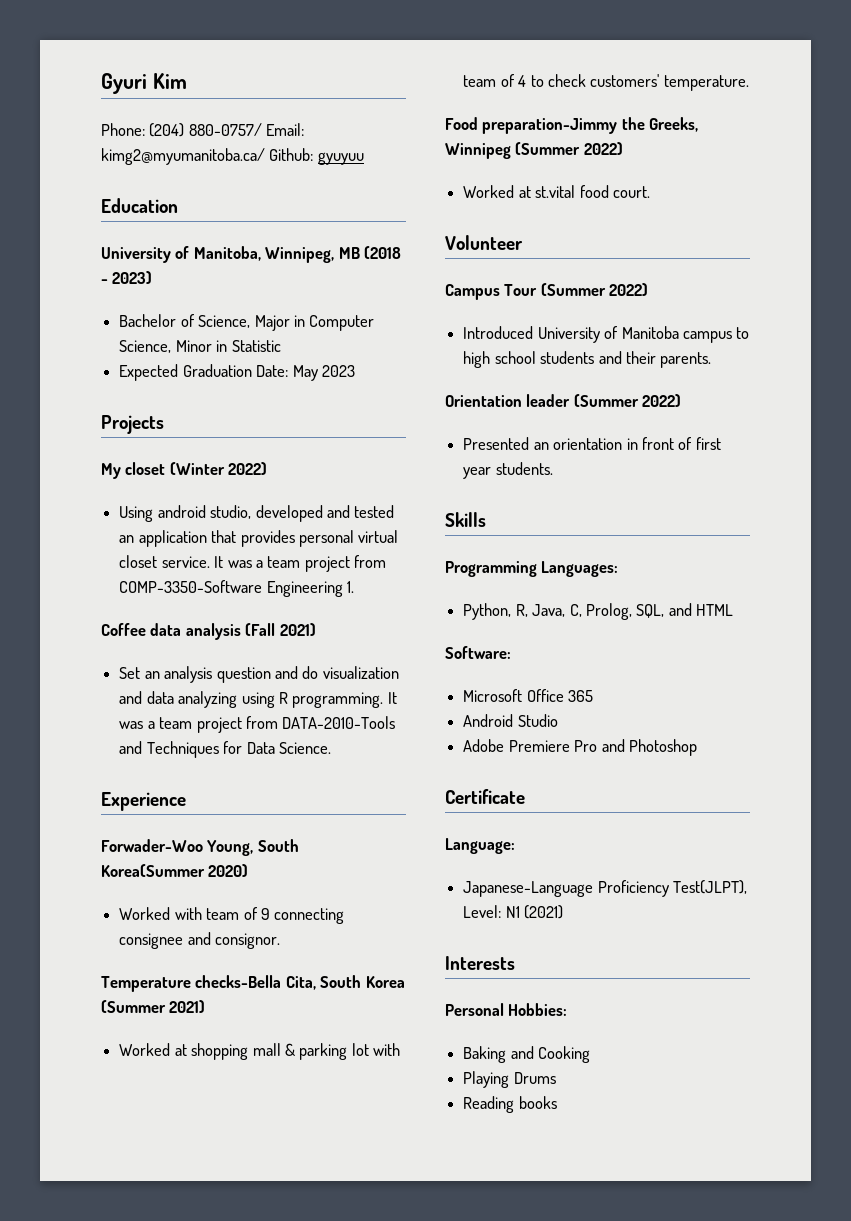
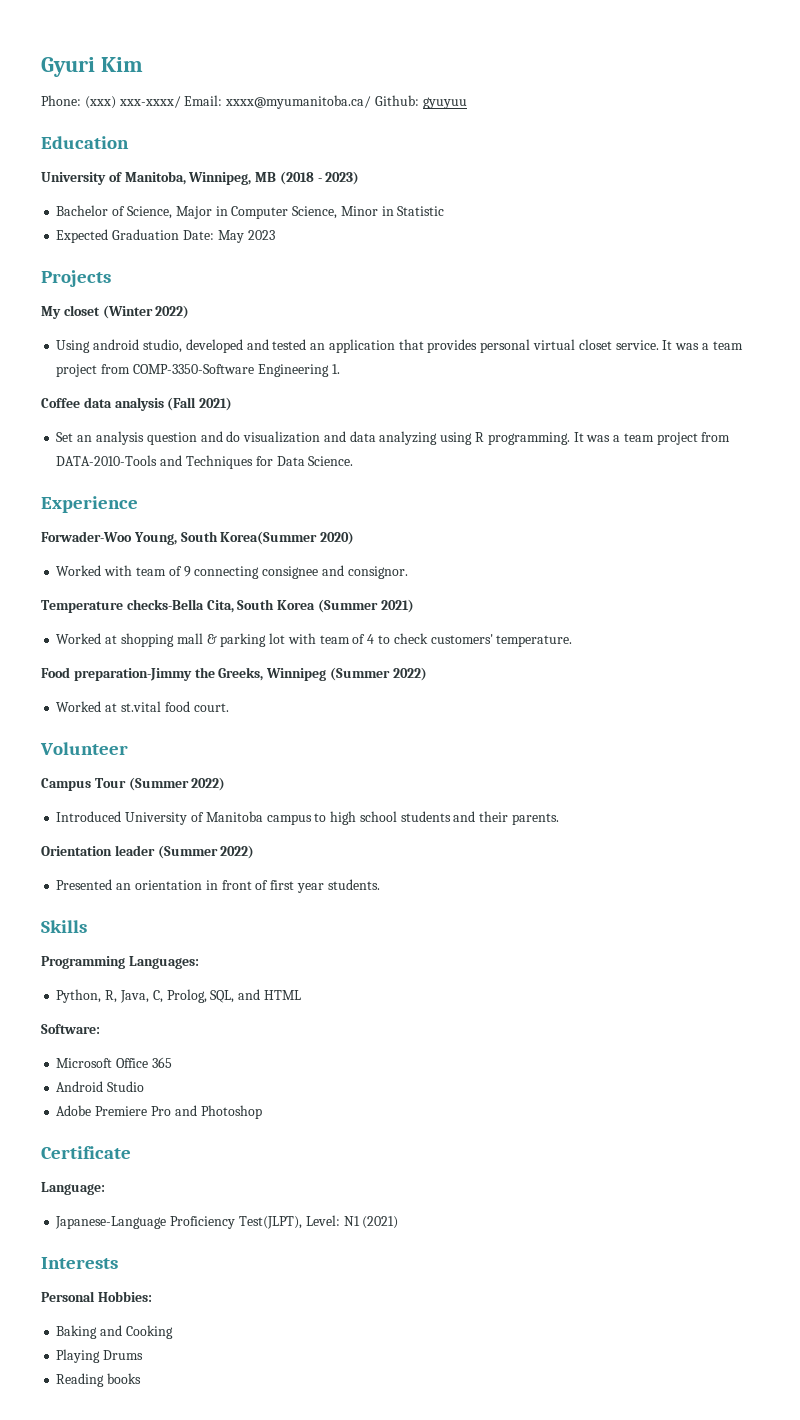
- Phone: (204) 880-0757/ Email: kimg2@myumanitoba.ca/ Github: gyuyuu
+ Phone: (xxx) xxx-xxxx/ Email: xxxx@myumanitoba.ca/ Github: gyuyuu

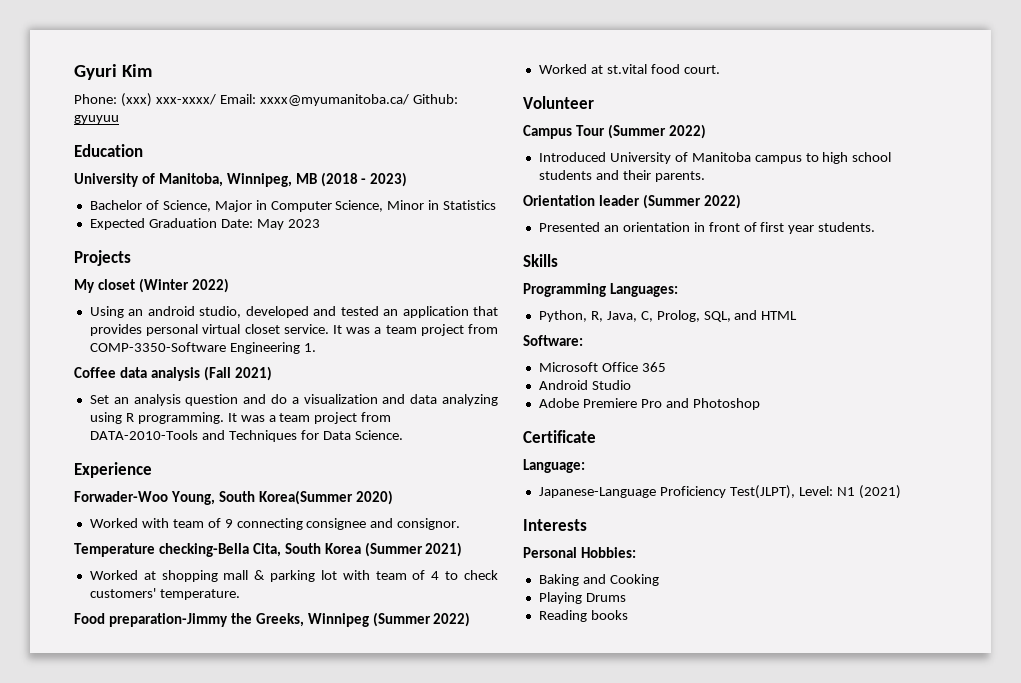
- Bachelor of Science, Major in Computer Science, Minor in Statistic
+ Bachelor of Science, Major in Computer Science, Minor in Statistics
- Using android studio, developed and tested an application that provides personal virtual closet service.
+ Using an android studio, developed and tested an application that provides personal virtual closet service.
- Set an analysis question and do visualization and data analyzing using R programming.
+ Set an analysis question and do a visualization and data analyzing using R programming.
- Temperature checks-Bella Cita, South Korea (Summer 2021)
+ Temperature checking-Bella Cita, South Korea (Summer 2021)

